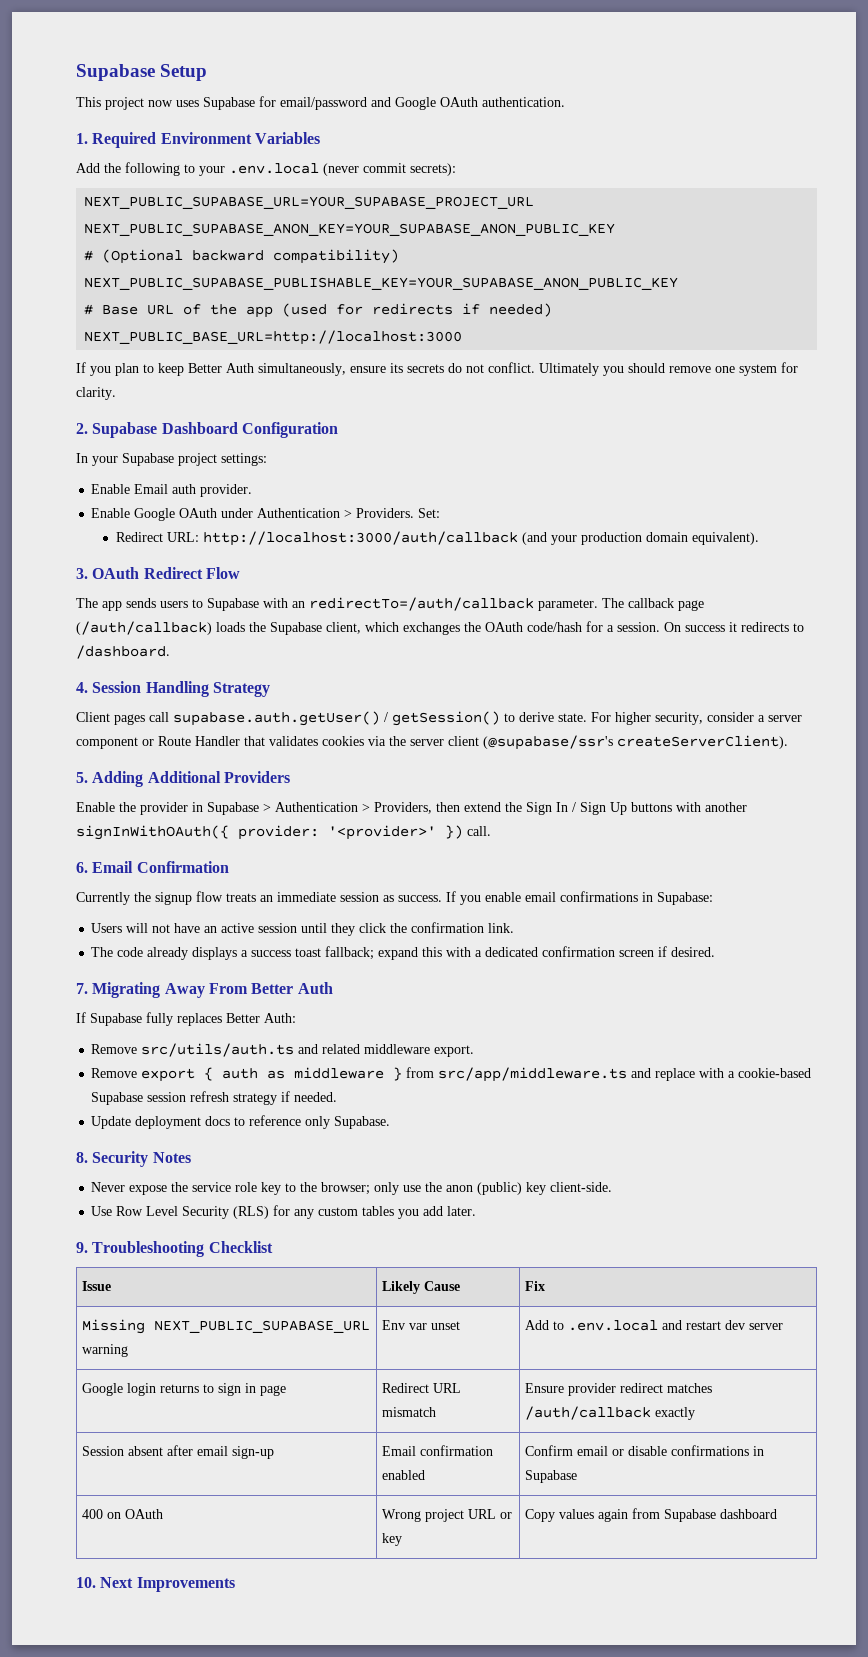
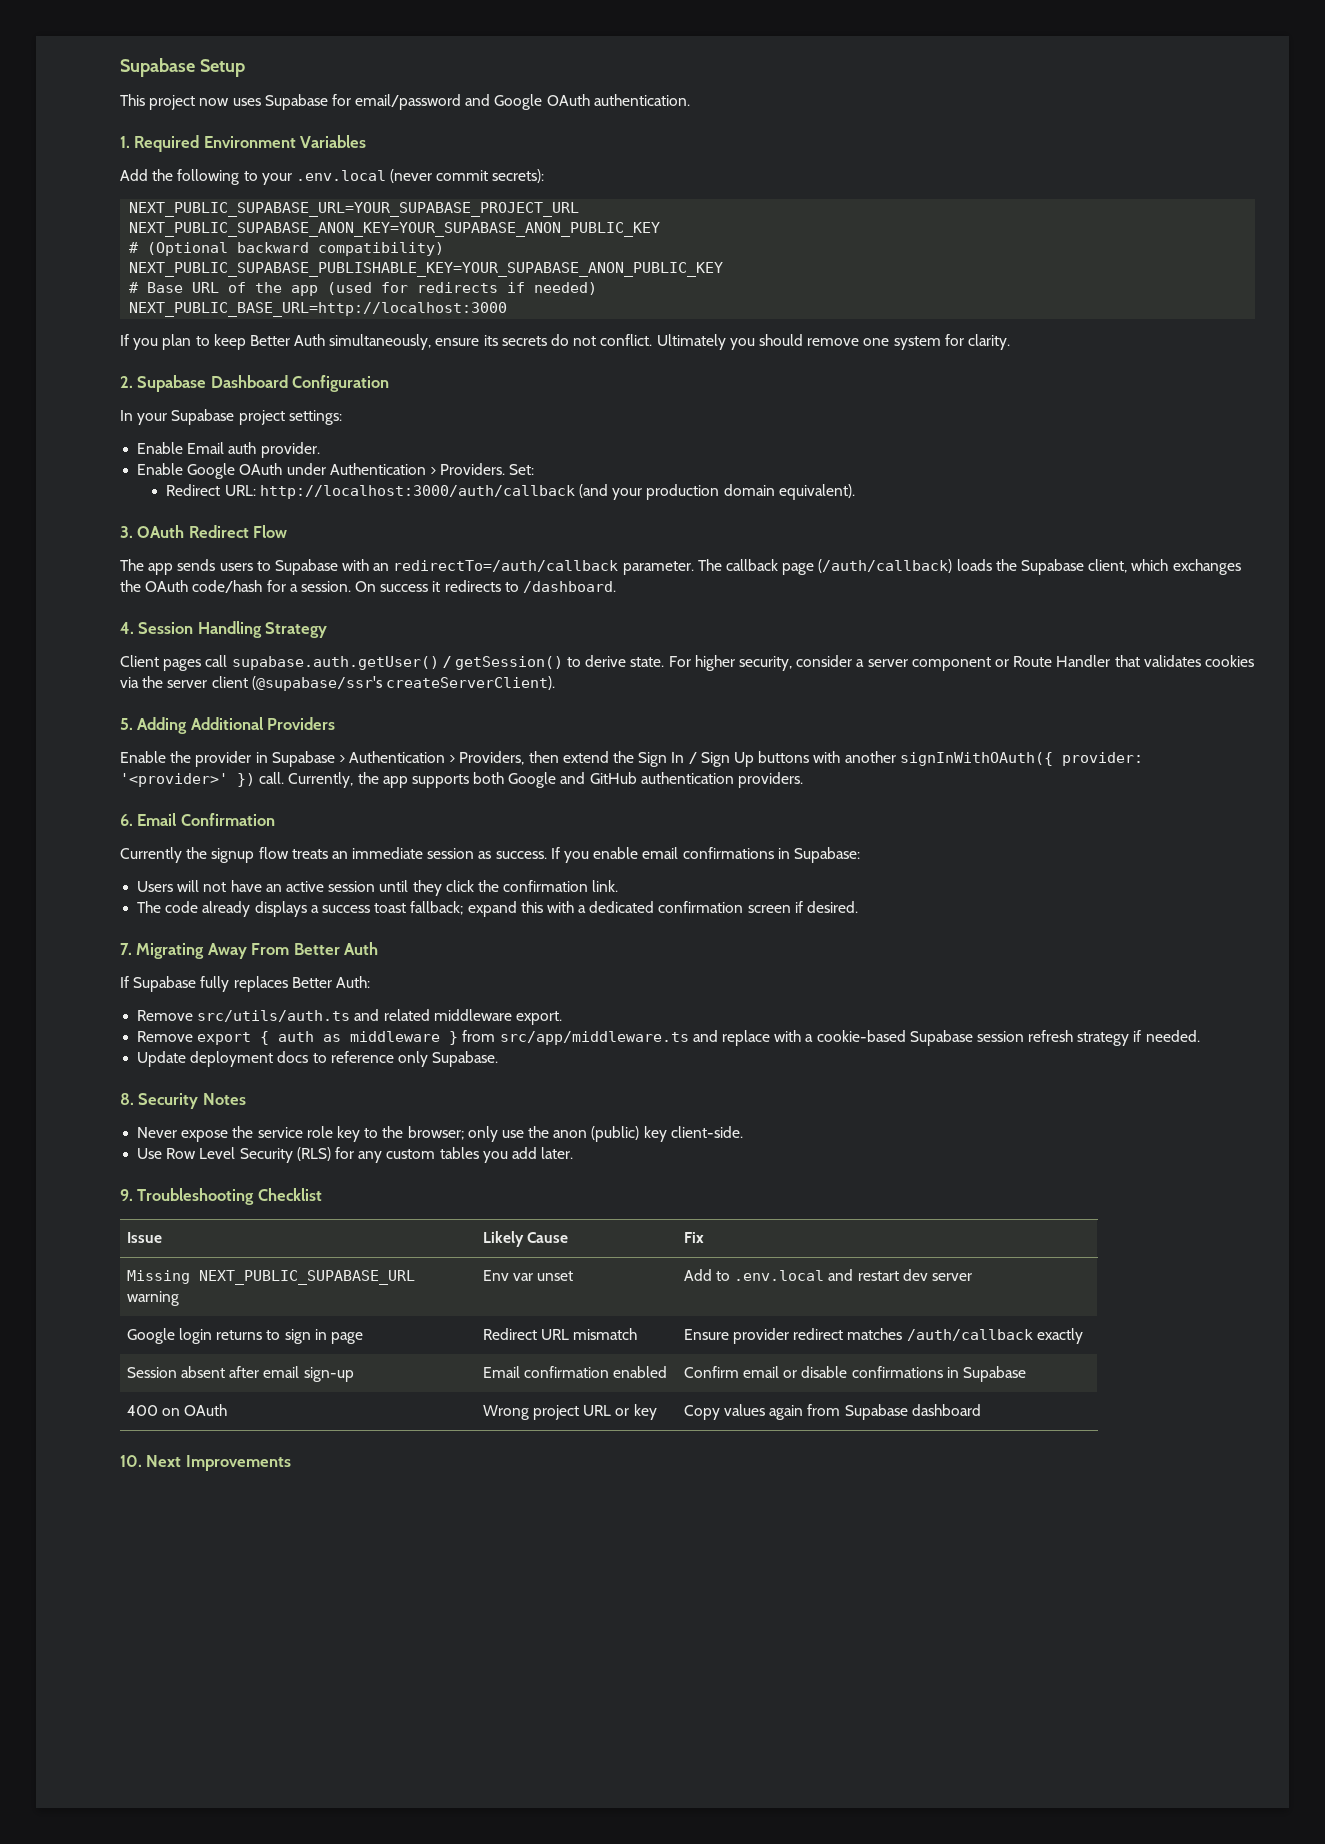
+ Currently, the app supports both Google and GitHub authentication providers.

